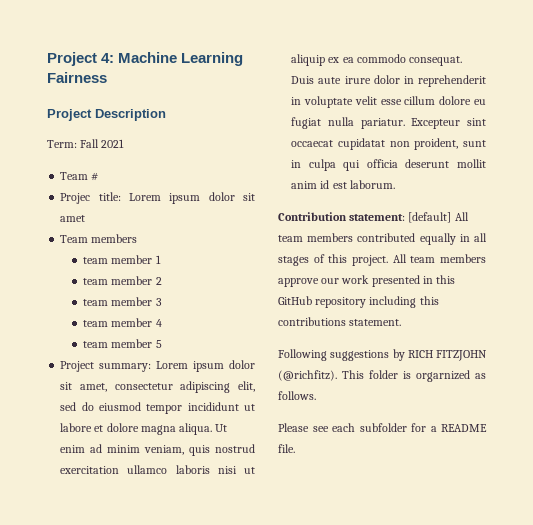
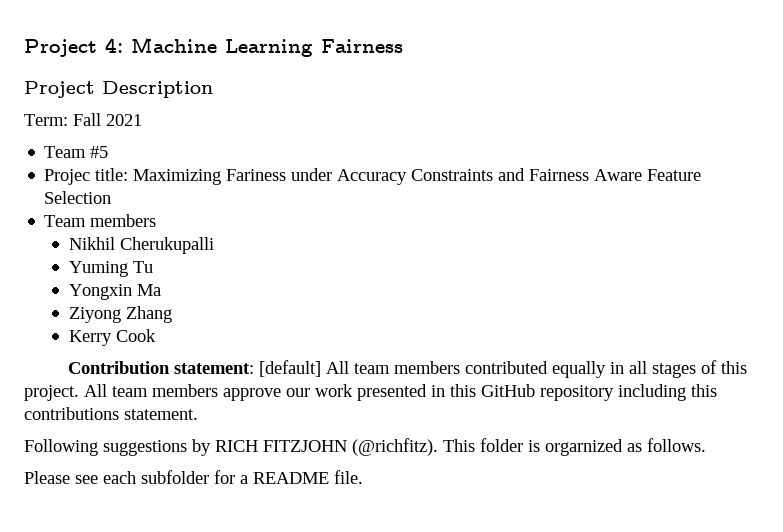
- Team #
+ Team #5
- Projec title: Lorem ipsum dolor sit amet
+ Projec title: Maximizing Fariness under Accuracy Constraints and Fairness Aware Feature Selection
  Team members
- team member 1
- team member 2
- team member 3
- team member 4
- team member 5
- Project summary: Lorem ipsum dolor sit amet, consectetur adipiscing elit, sed do eiusmod tempor incididunt ut labore et dolore magna aliqua. Ut enim ad minim veniam, quis nostrud exercitation ullamco laboris nisi ut aliquip ex ea commodo consequat. Duis aute irure dolor in reprehenderit in voluptate velit esse cillum dolore eu fugiat nulla pariatur. Excepteur sint occaecat cupidatat non proident, sunt in culpa qui officia deserunt mollit anim id est laborum.
+ Nikhil Cherukupalli
+ Yuming Tu
+ Yongxin Ma
+ Ziyong Zhang
+ Kerry Cook

